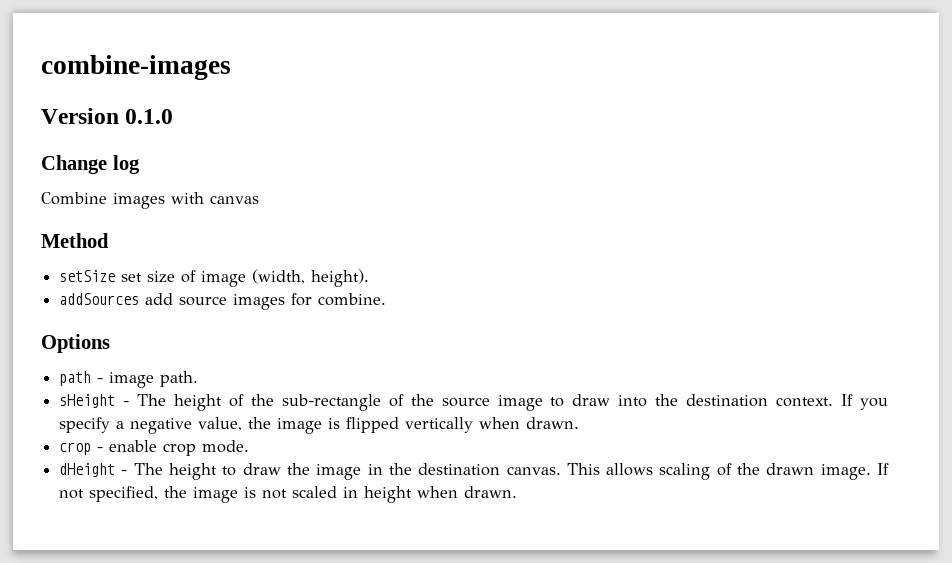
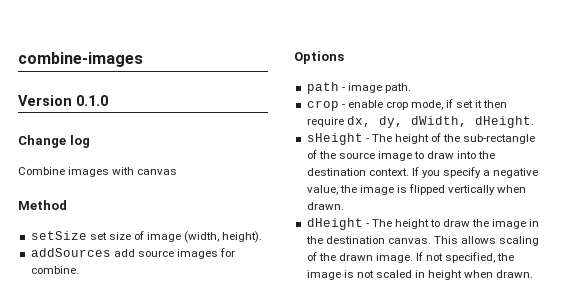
+ crop - enable crop mode, if set it then require dx, dy, dWidth, dHeight.
- crop - enable crop mode.

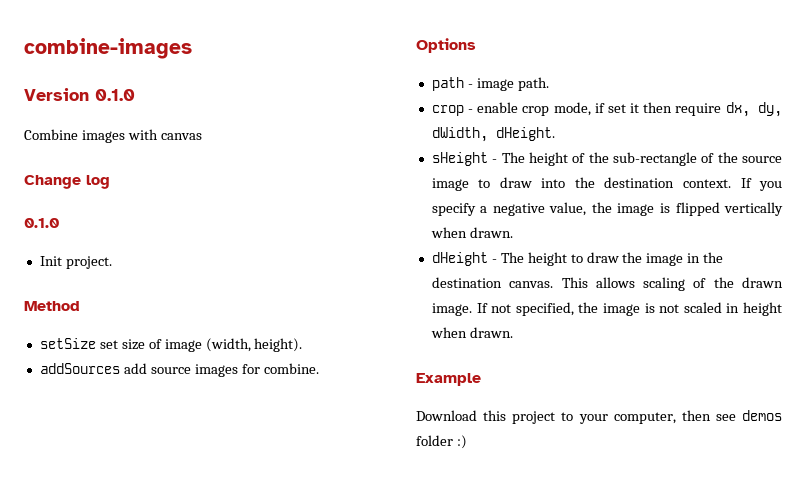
- Change log
+ Change log
+ 0.1.0
+ Init project.
+ Example
+ Download this project to your computer, then see demos folder :)

